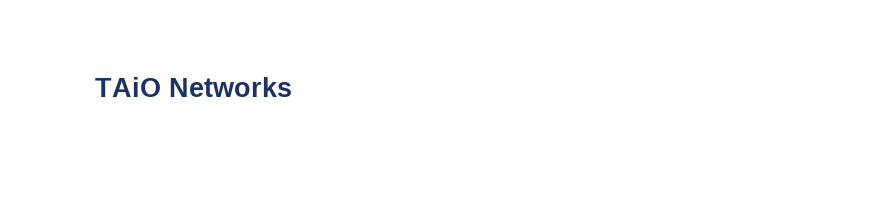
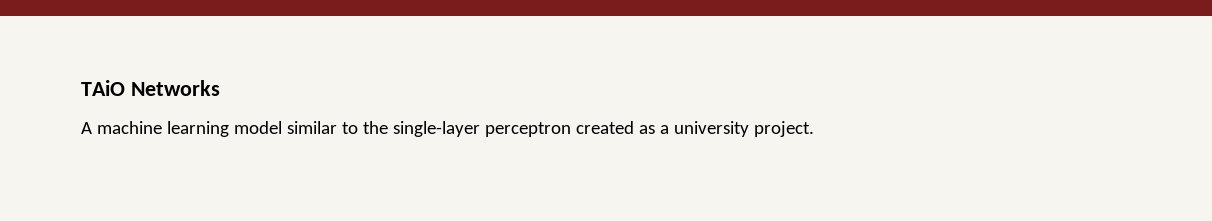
+ A machine learning model similar to the single-layer perceptron created as a university project.

